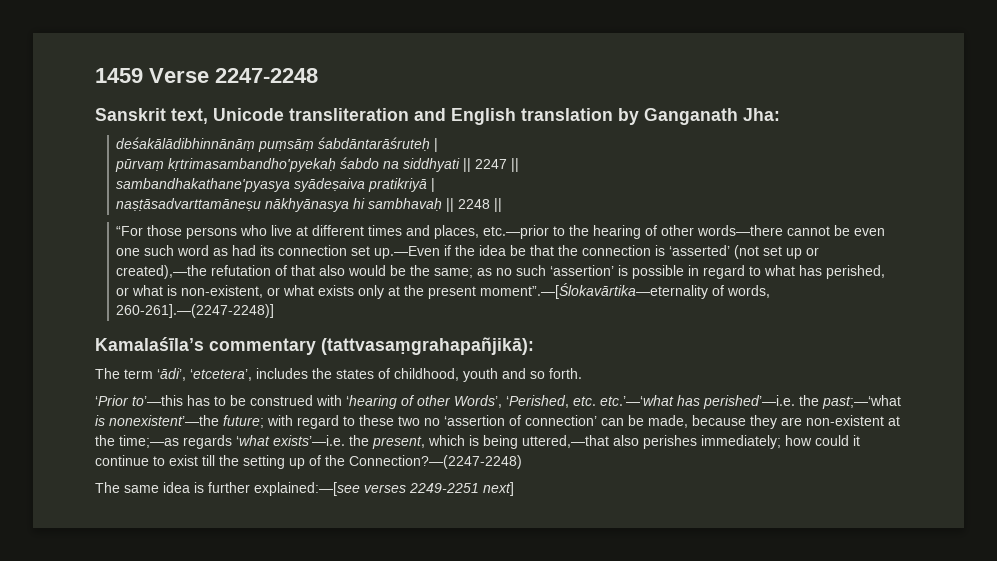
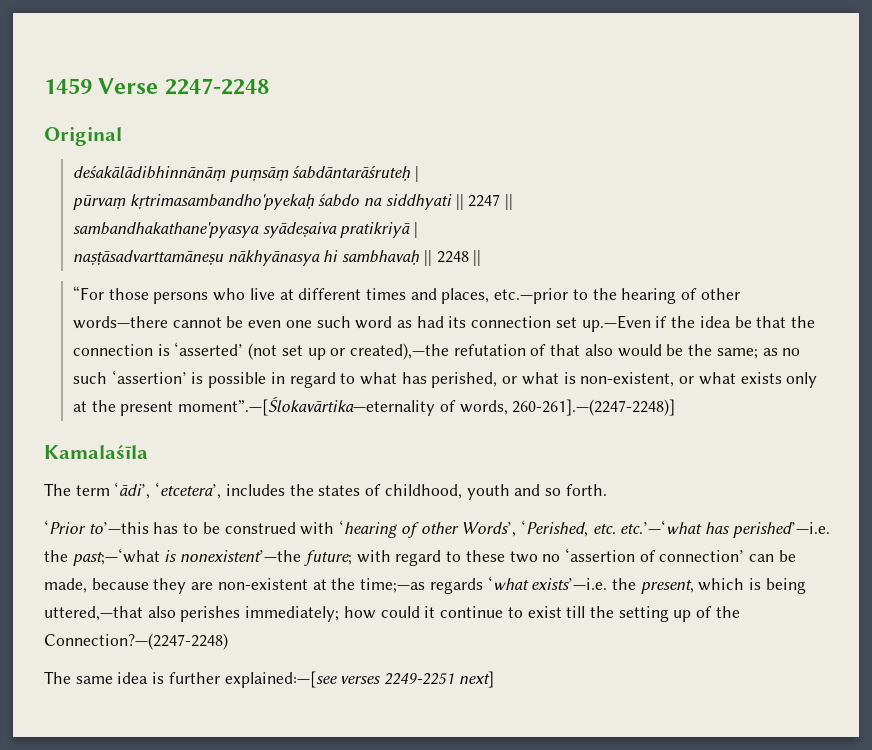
- Sanskrit text, Unicode transliteration and English translation by Ganganath Jha:
+ Original
- Kamalaśīla’s commentary (tattvasaṃgrahapañjikā):
+ Kamalaśīla

